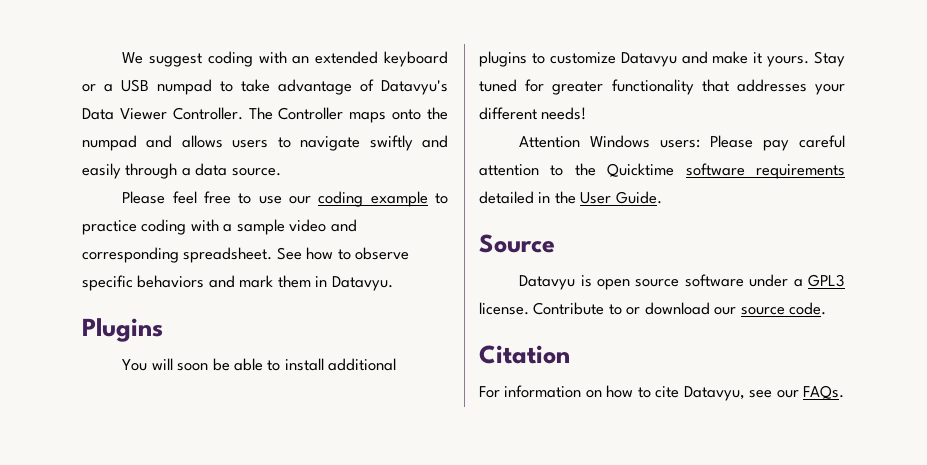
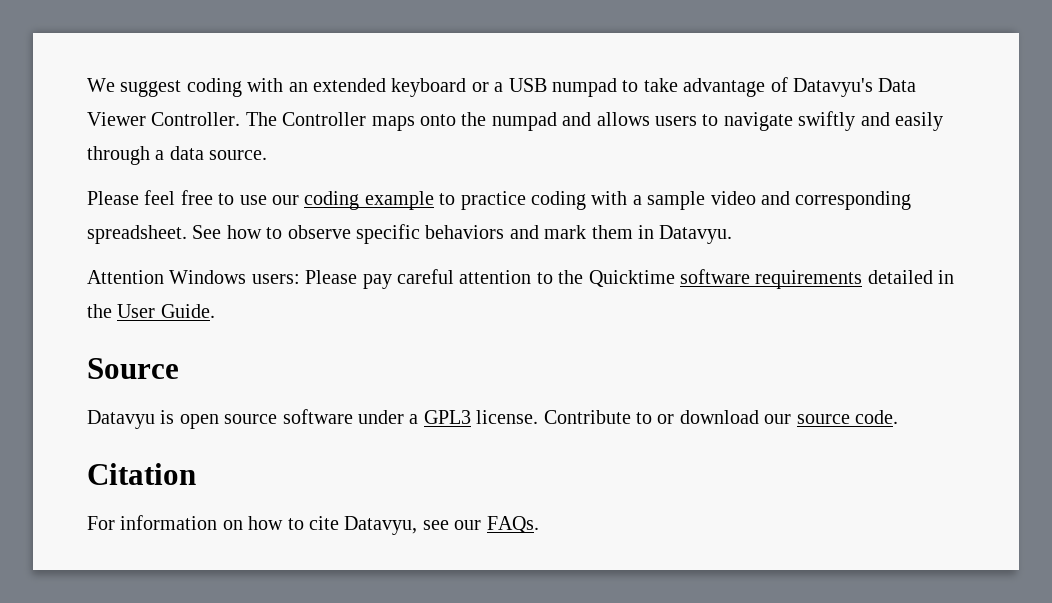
- Plugins
- You will soon be able to install additional plugins to customize Datavyu and make it yours. Stay tuned for greater functionality that addresses your different needs!

